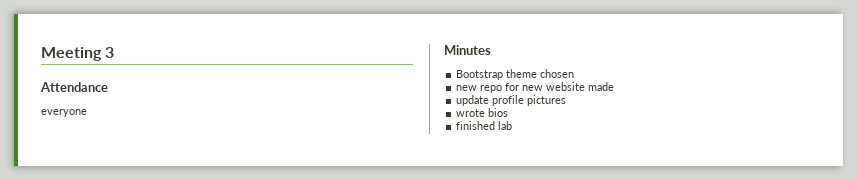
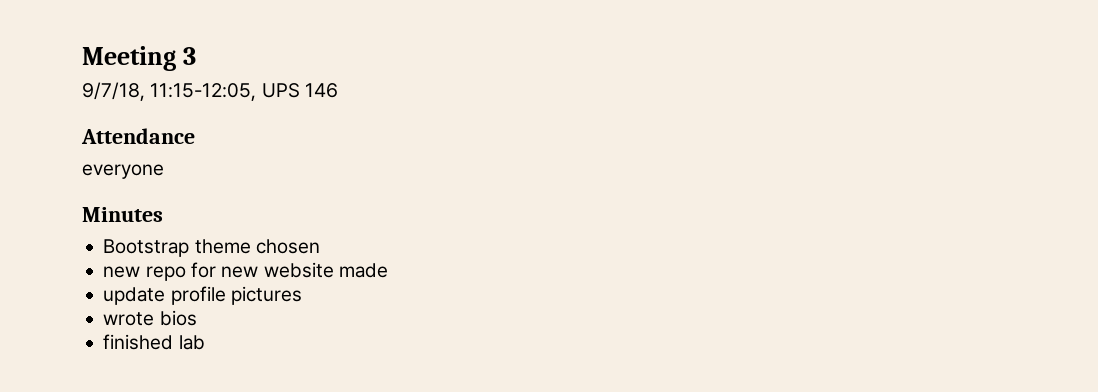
+ 9/7/18, 11:15-12:05, UPS 146

